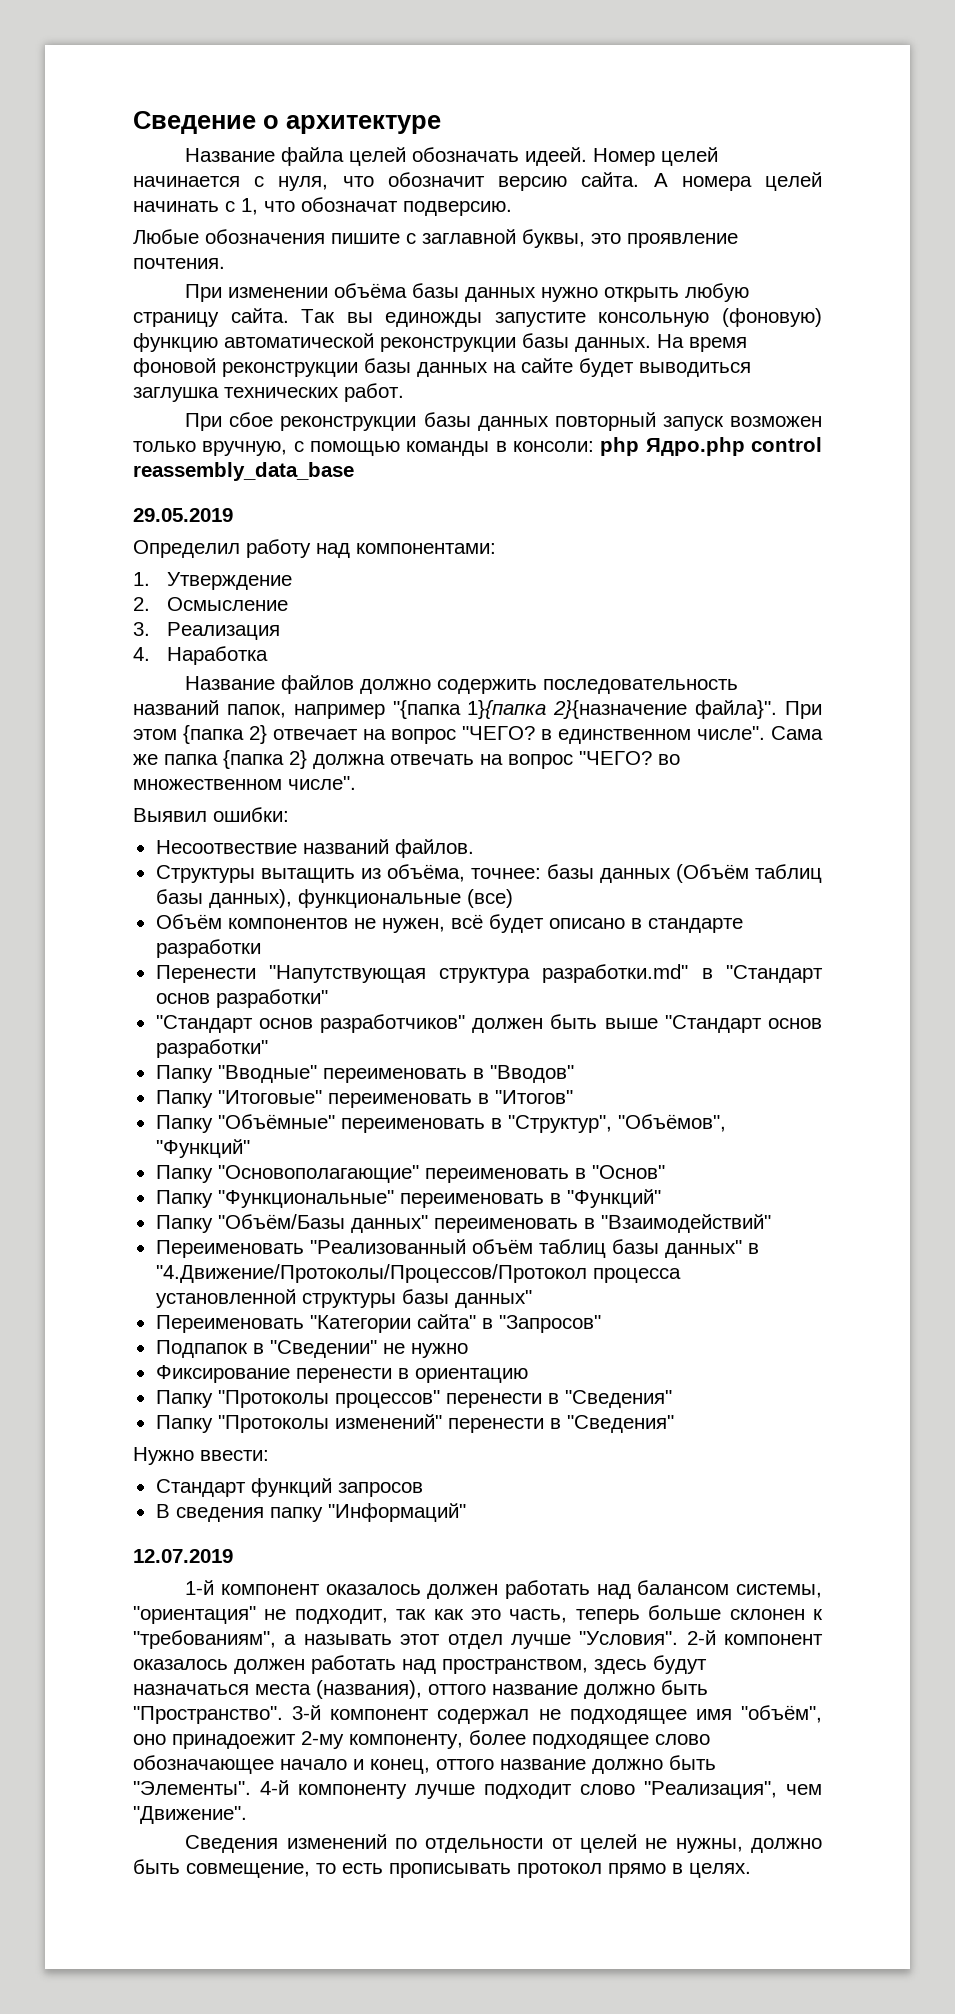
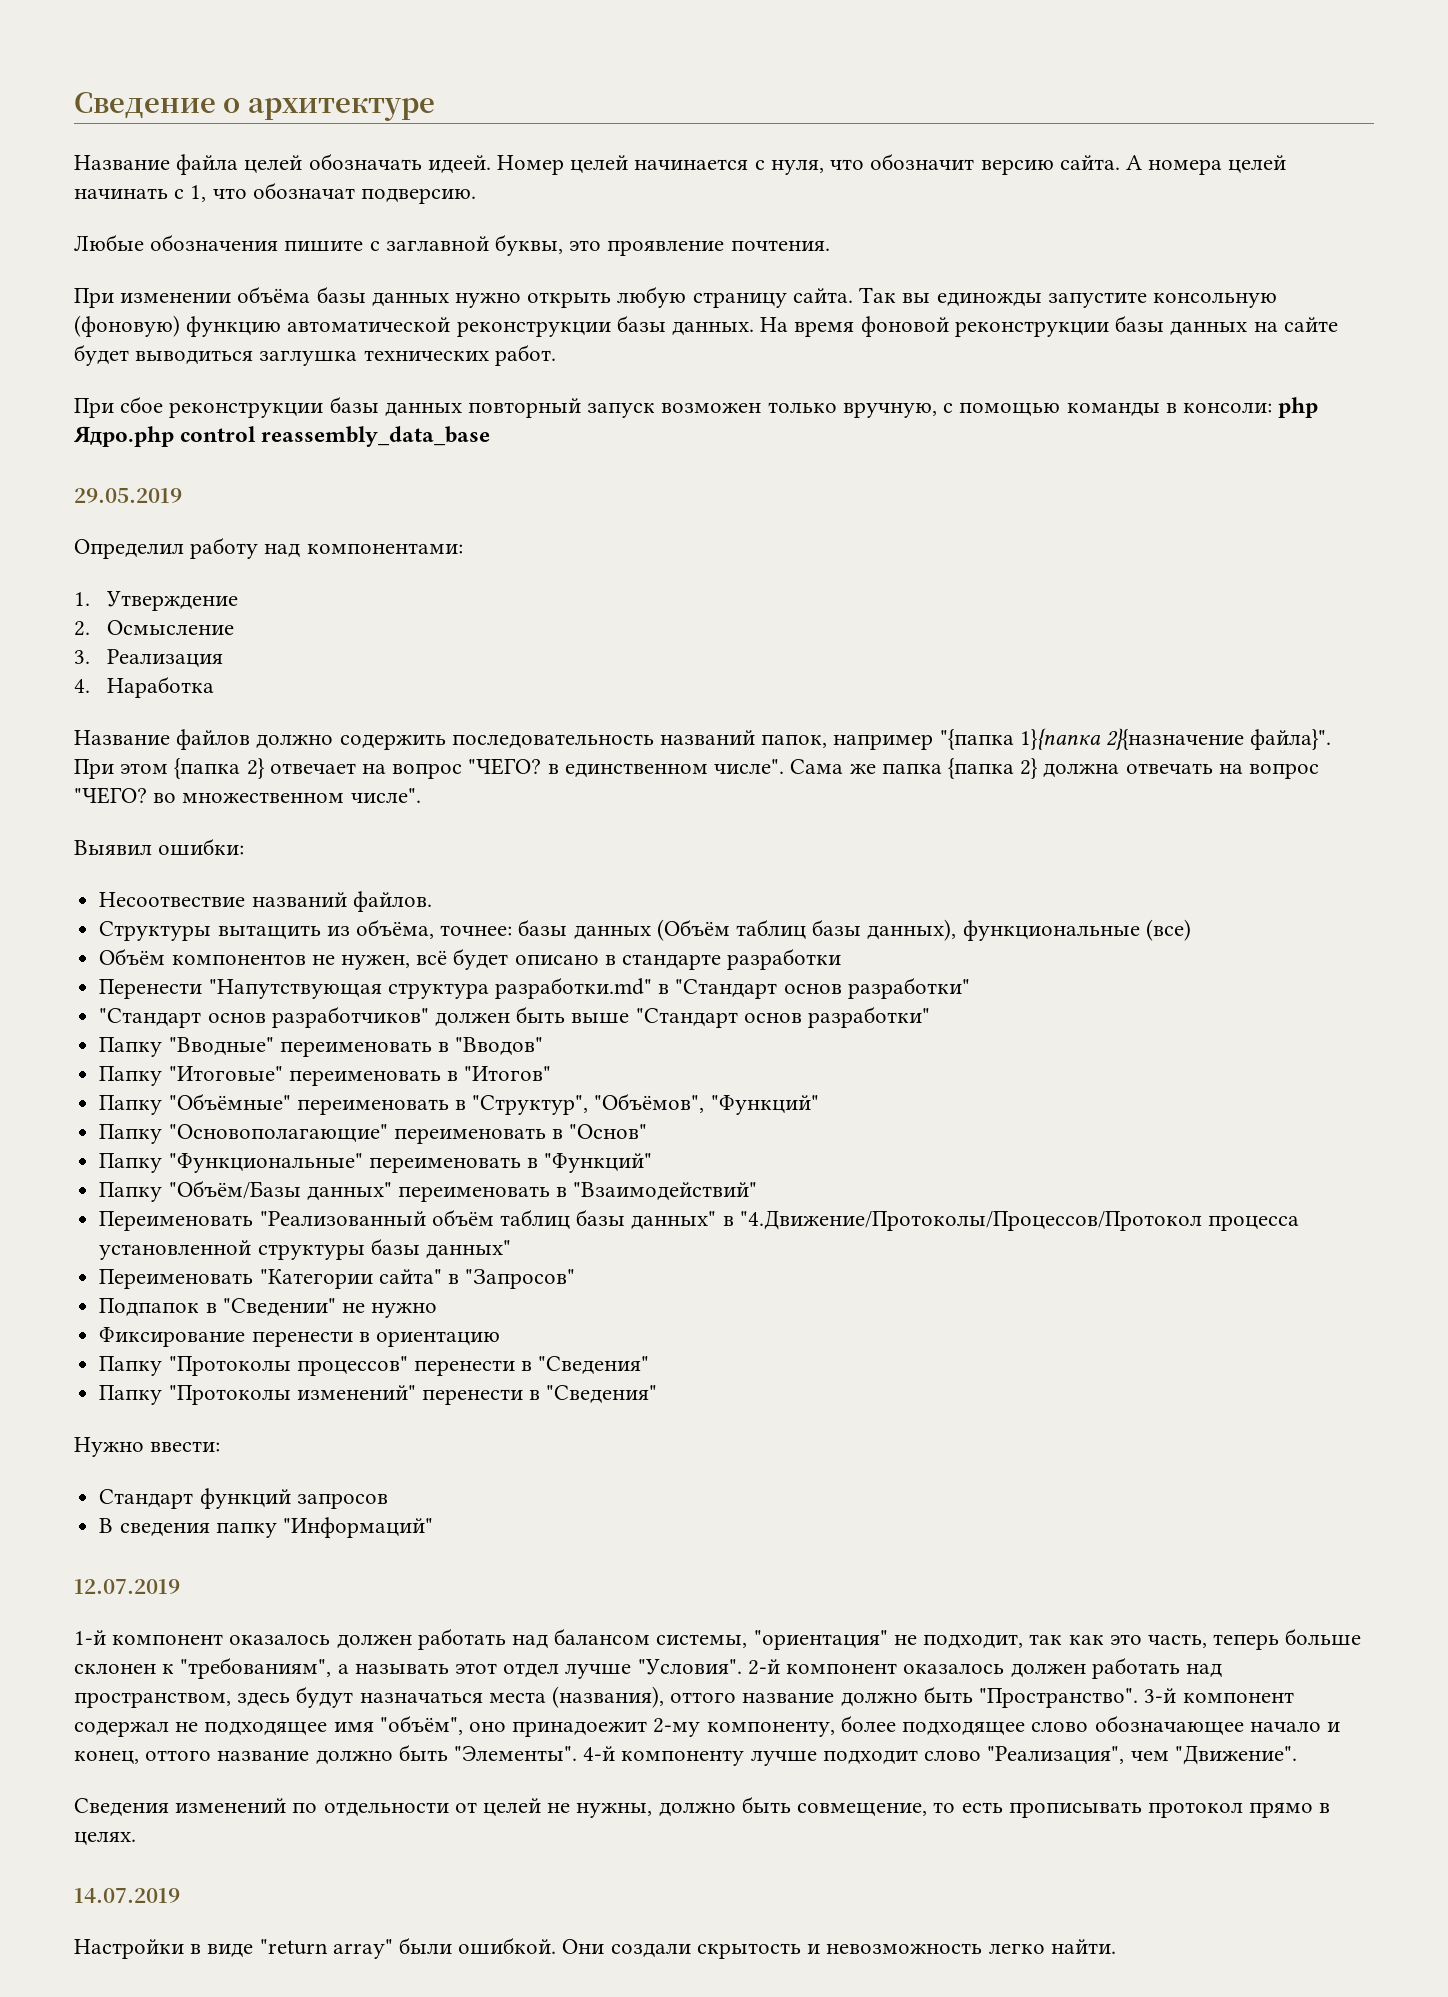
+ 14.07.2019
+ Настройки в виде "return array" были ошибкой. Они создали скрытость и невозможность легко найти.

